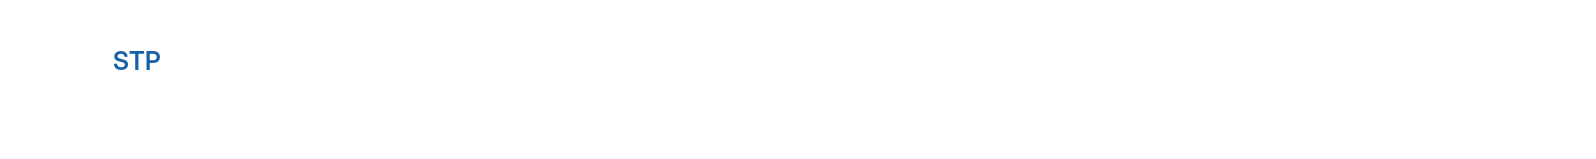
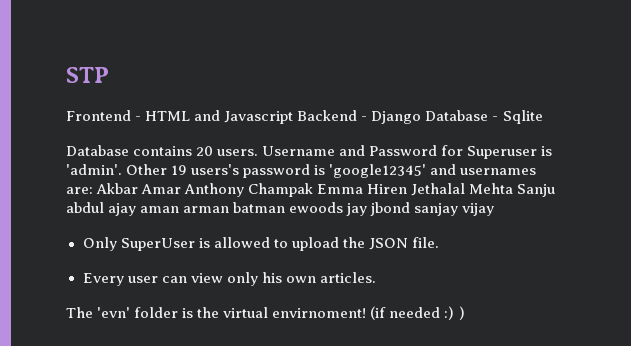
+ Frontend - HTML and Javascript Backend - Django Database - Sqlite
+ Database contains 20 users. Username and Password for Superuser is 'admin'. Other 19 users's password is 'google12345' and usernames are: Akbar Amar Anthony Champak Emma Hiren Jethalal Mehta Sanju abdul ajay aman arman batman ewoods jay jbond sanjay vijay
+ Only SuperUser is allowed to upload the JSON file.
+ Every user can view only his own articles.
+ The 'evn' folder is the virtual envirnoment! (if needed :) )

